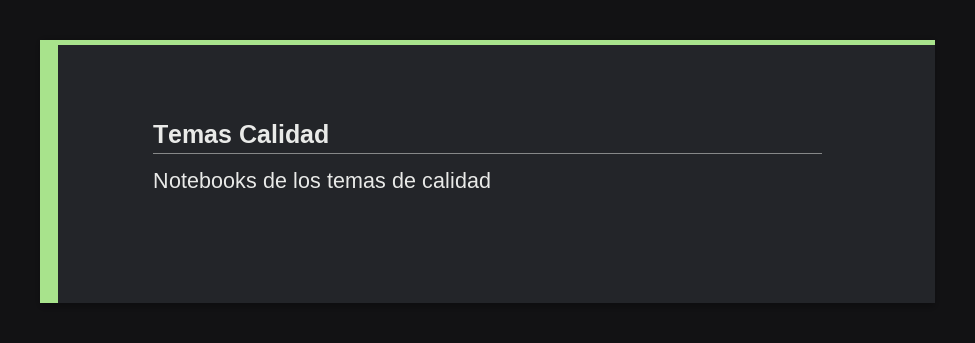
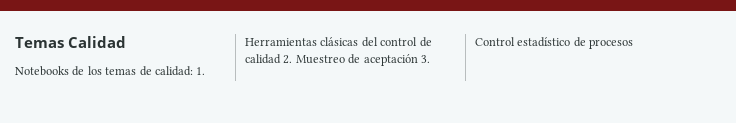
- Notebooks de los temas de calidad
+ Notebooks de los temas de calidad: 1. Herramientas clásicas del control de calidad 2. Muestreo de aceptación 3. Control estadístico de procesos

